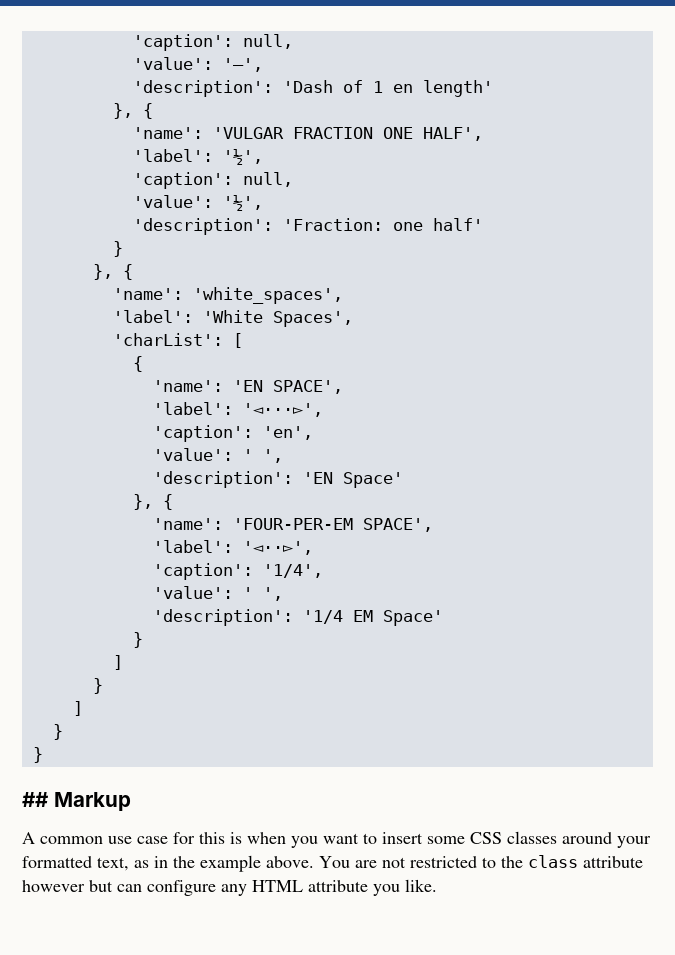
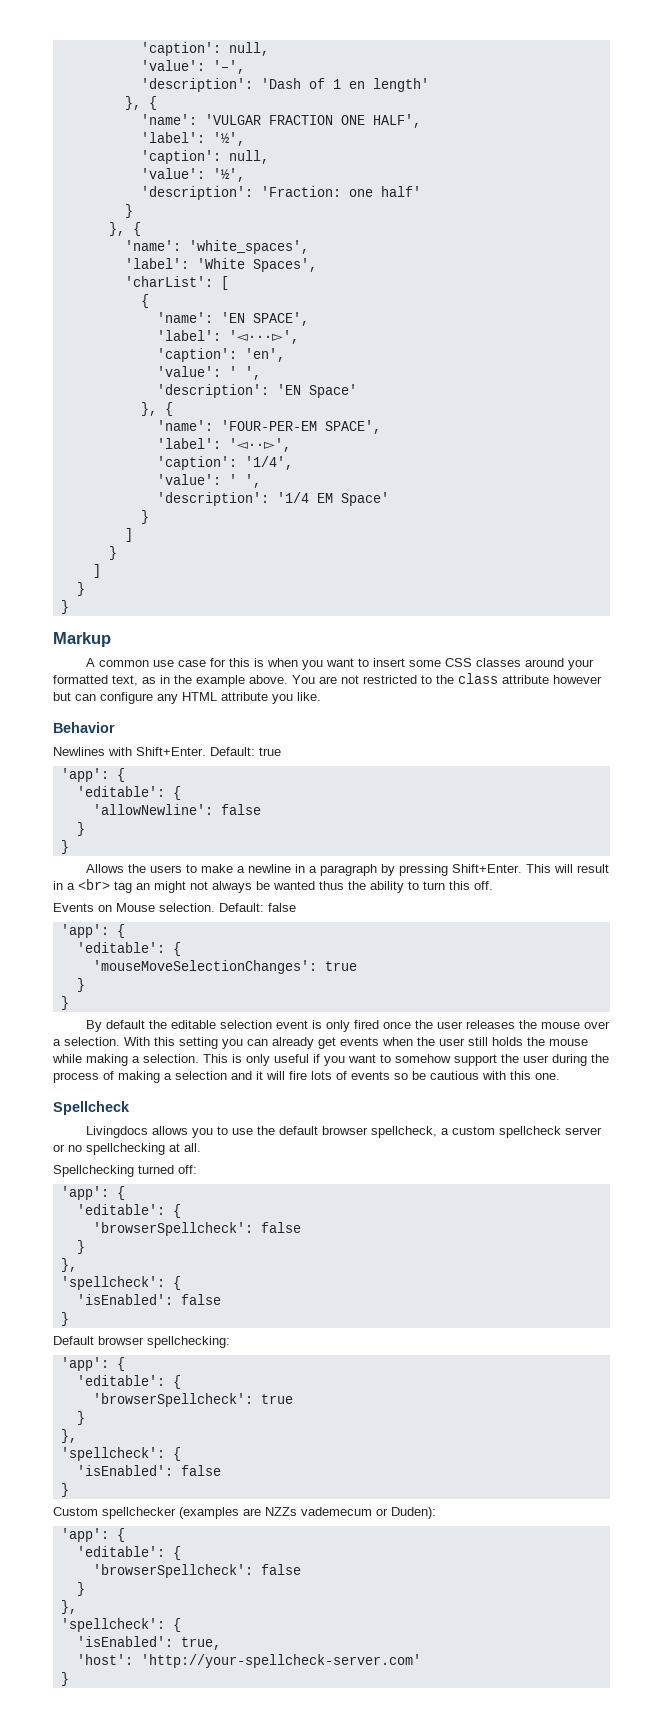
- ## Markup
+ Markup
+ Behavior
+ Newlines with Shift+Enter. Default: true
+ 'app': {
+ 'editable': {
+ 'allowNewline': false
+ }
+ }
+ Allows the users to make a newline in a paragraph by pressing Shift+Enter. This will result in a <br> tag an might not always be wanted thus the ability to turn this off.
+ Events on Mouse selection. Default: false
+ 'app': {
+ 'editable': {
+ 'mouseMoveSelectionChanges': true
+ }
+ }
+ By default the editable selection event is only fired once the user releases the mouse over a selection. With this setting you can already get events when the user still holds the mouse while making a selection. This is only useful if you want to somehow support the user during the process of making a selection and it will fire lots of events so be cautious with this one.
+ Spellcheck
+ Livingdocs allows you to use the default browser spellcheck, a custom spellcheck server or no spellchecking at all.
+ Spellchecking turned off:
+ 'app': {
+ 'editable': {
+ 'browserSpellcheck': false
+ }
+ },
+ 'spellcheck': {
+ 'isEnabled': false
+ }
+ Default browser spellchecking:
+ 'app': {
+ 'editable': {
+ 'browserSpellcheck': true
+ }
+ },
+ 'spellcheck': {
+ 'isEnabled': false
+ }
+ Custom spellchecker (examples are NZZs vademecum or Duden):
+ 'app': {
+ 'editable': {
+ 'browserSpellcheck': false
+ }
+ },
+ 'spellcheck': {
+ 'isEnabled': true,
+ 'host': 'http://your-spellcheck-server.com'
+ }

